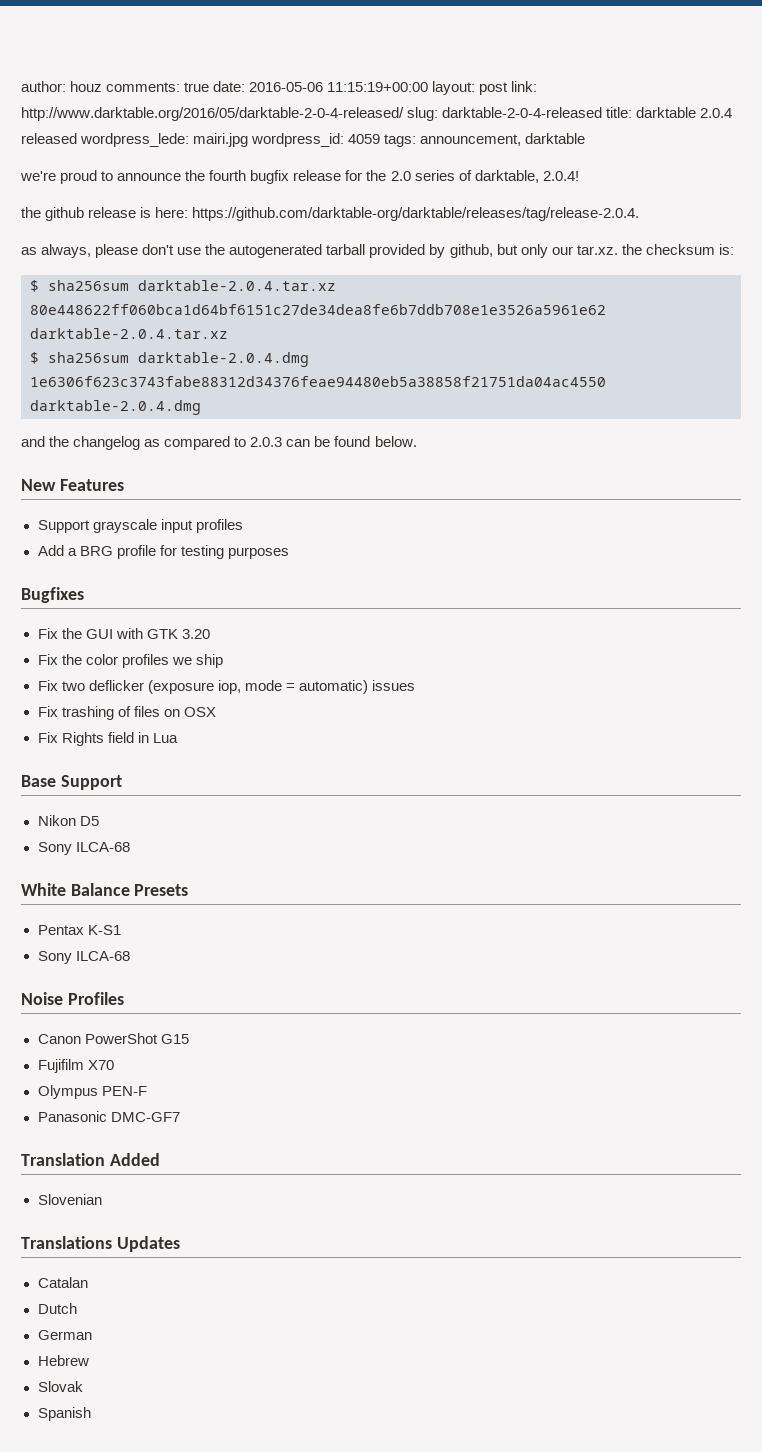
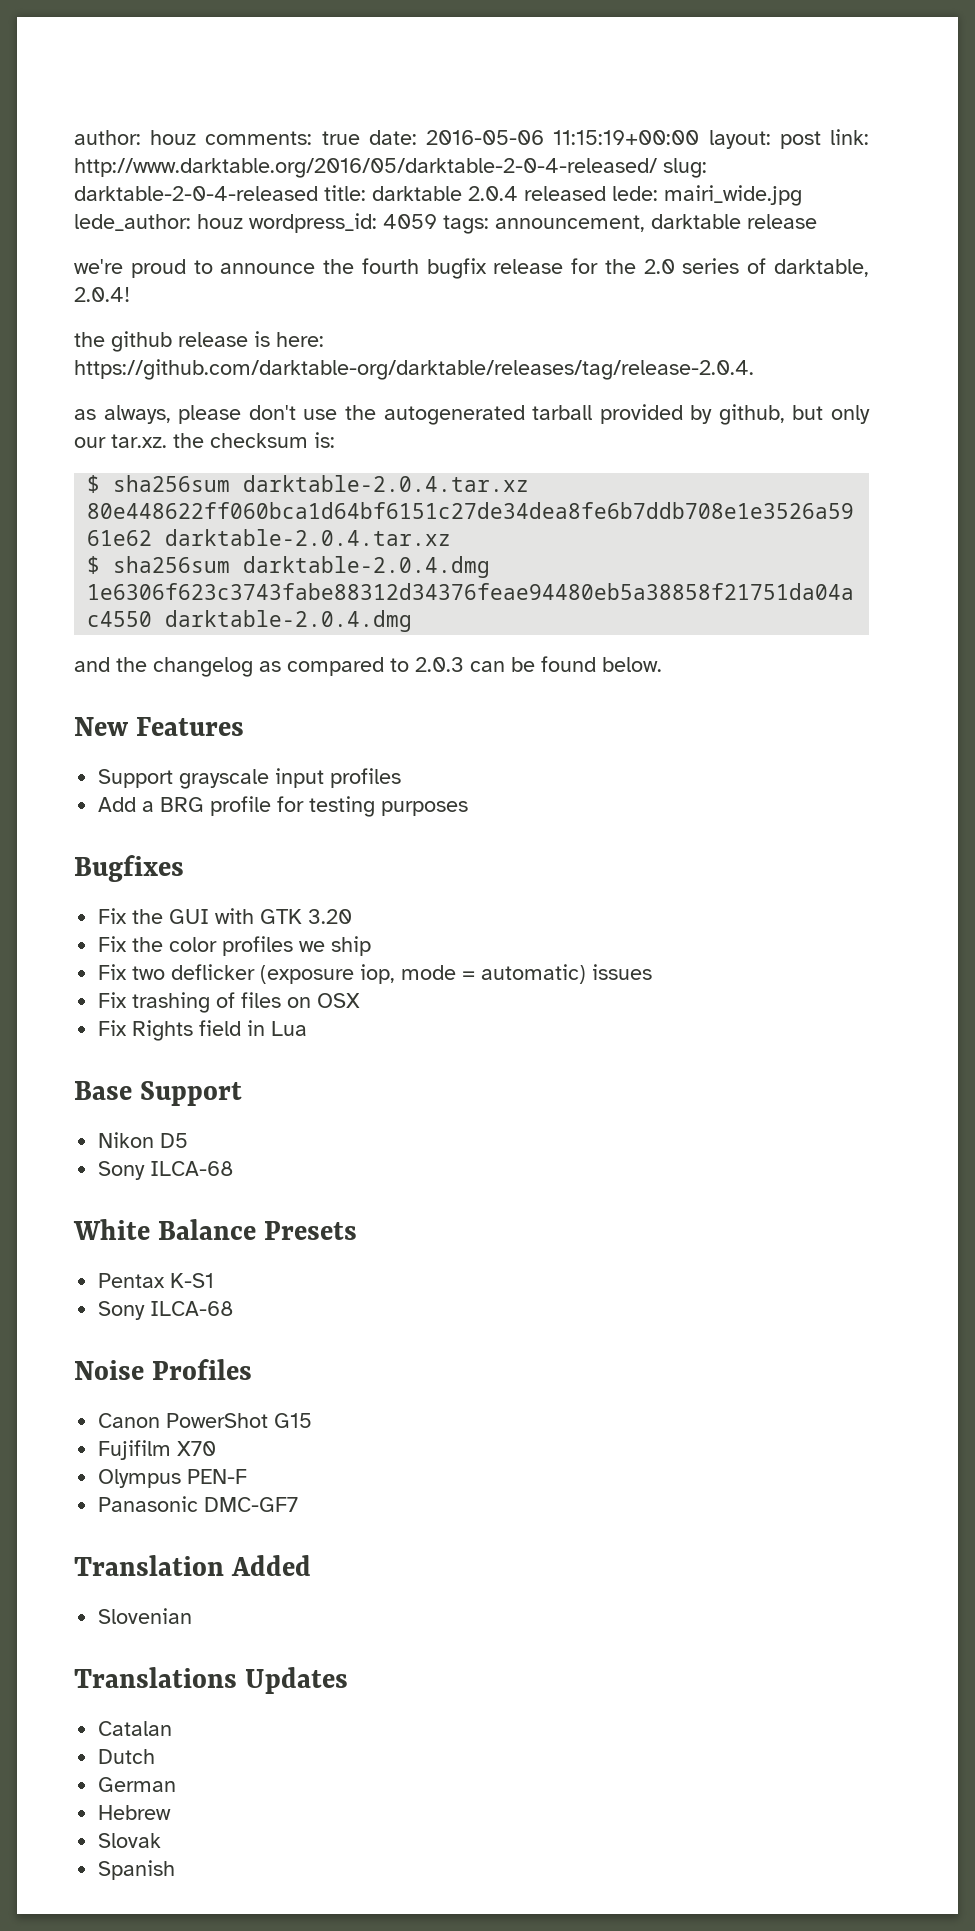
- author: houz comments: true date: 2016-05-06 11:15:19+00:00 layout: post link: http://www.darktable.org/2016/05/darktable-2-0-4-released/ slug: darktable-2-0-4-released title: darktable 2.0.4 released wordpress_lede: mairi.jpg wordpress_id: 4059 tags: announcement, darktable
+ author: houz comments: true date: 2016-05-06 11:15:19+00:00 layout: post link: http://www.darktable.org/2016/05/darktable-2-0-4-released/ slug: darktable-2-0-4-released title: darktable 2.0.4 released lede: mairi_wide.jpg lede_author: houz wordpress_id: 4059 tags: announcement, darktable release

